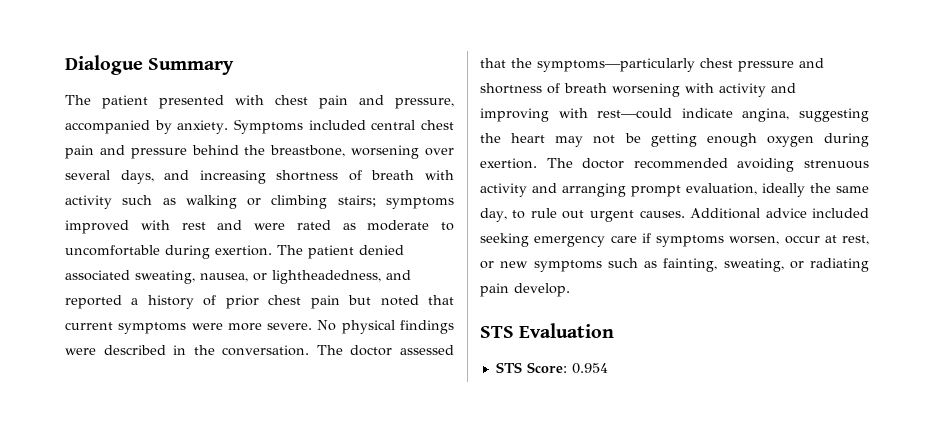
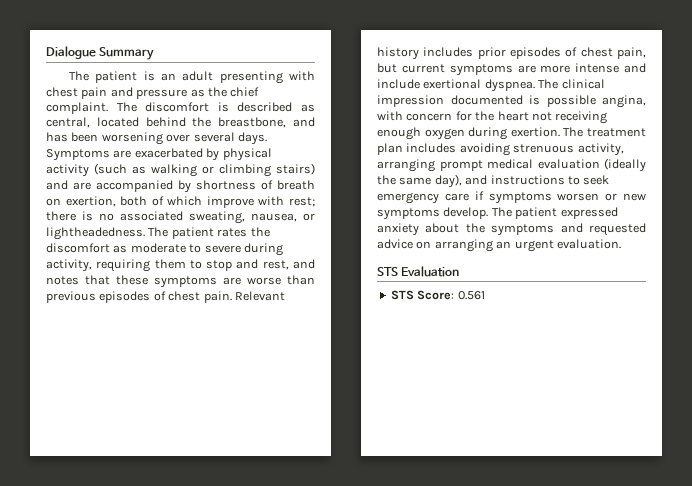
- The patient presented with chest pain and pressure, accompanied by anxiety. Symptoms included central chest pain and pressure behind the breastbone, worsening over several days, and increasing shortness of breath with activity such as walking or climbing stairs; symptoms improved with rest and were rated as moderate to uncomfortable during exertion. The patient denied associated sweating, nausea, or lightheadedness, and reported a history of prior chest pain but noted that current symptoms were more severe. No physical findings were described in the conversation. The doctor assessed that the symptoms—particularly chest pressure and shortness of breath worsening with activity and improving with rest—could indicate angina, suggesting the heart may not be getting enough oxygen during exertion.
+ The patient is an adult presenting with chest pain and pressure as the chief complaint. The discomfort is described as central, located behind the breastbone, and has been worsening over several days. Symptoms are exacerbated by physical activity (such as walking or climbing stairs) and are accompanied by shortness of breath on exertion, both of which improve with rest; there is no associated sweating, nausea, or lightheadedness. The patient rates the discomfort as moderate to severe during activity, requiring them to stop and rest, and notes that these symptoms are worse than previous episodes of chest pain. Relevant history includes prior episodes of chest pain, but current symptoms are more intense and include exertional dyspnea. The clinical impression documented is possible angina, with concern for the heart not receiving enough oxygen during exertion.
- The doctor recommended avoiding strenuous activity and arranging prompt evaluation, ideally the same day, to rule out urgent causes. Additional advice included seeking emergency care if symptoms worsen, occur at rest, or new symptoms such as fainting, sweating, or radiating pain develop.
+ The treatment plan includes avoiding strenuous activity, arranging prompt medical evaluation (ideally the same day), and instructions to seek emergency care if symptoms worsen or new symptoms develop. The patient expressed anxiety about the symptoms and requested advice on arranging an urgent evaluation.
- STS Score: 0.954
+ STS Score: 0.561

